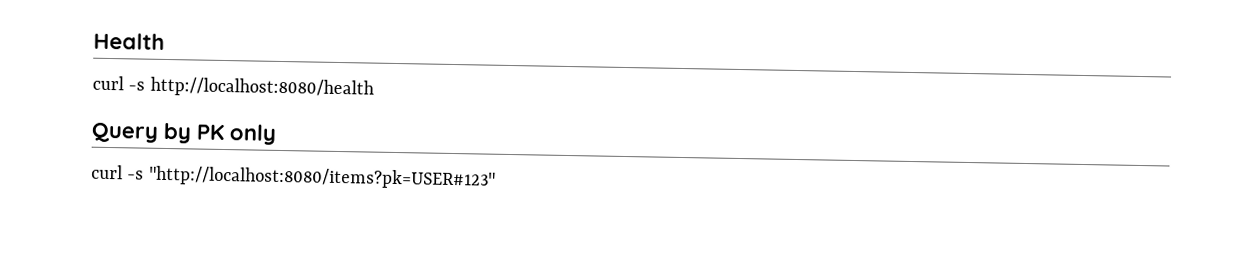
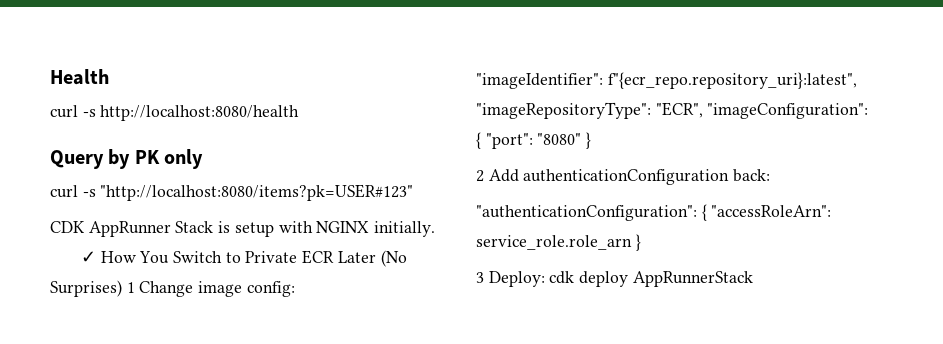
+ CDK AppRunner Stack is setup with NGINX initially.
+ ✓ How You Switch to Private ECR Later (No Surprises) 1 Change image config:
+ "imageIdentifier": f"{ecr_repo.repository_uri}:latest", "imageRepositoryType": "ECR", "imageConfiguration": { "port": "8080" }
+ 2 Add authenticationConfiguration back:
+ "authenticationConfiguration": { "accessRoleArn": service_role.role_arn }
+ 3 Deploy: cdk deploy AppRunnerStack

